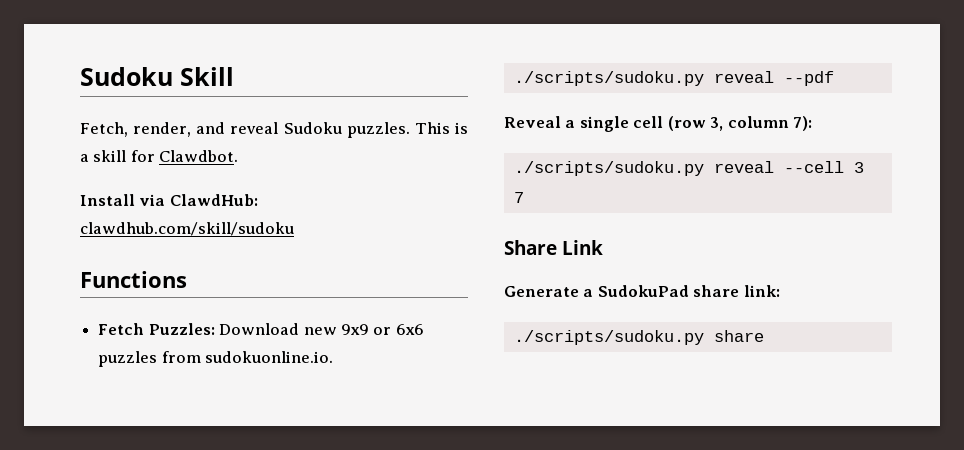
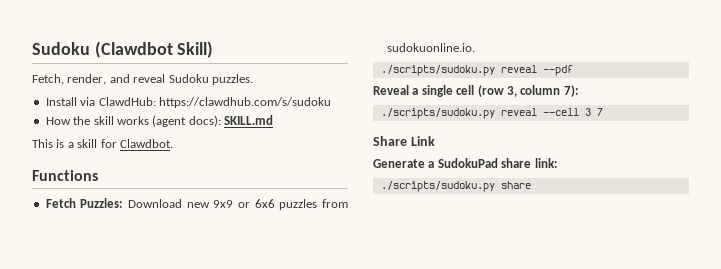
- Sudoku Skill
+ Sudoku (Clawdbot Skill)
- Fetch, render, and reveal Sudoku puzzles. This is a skill for Clawdbot.
+ Fetch, render, and reveal Sudoku puzzles.
+ Install via ClawdHub: https://clawdhub.com/s/sudoku
+ How the skill works (agent docs): SKILL.md
+ This is a skill for Clawdbot.
- Install via ClawdHub: clawdhub.com/skill/sudoku

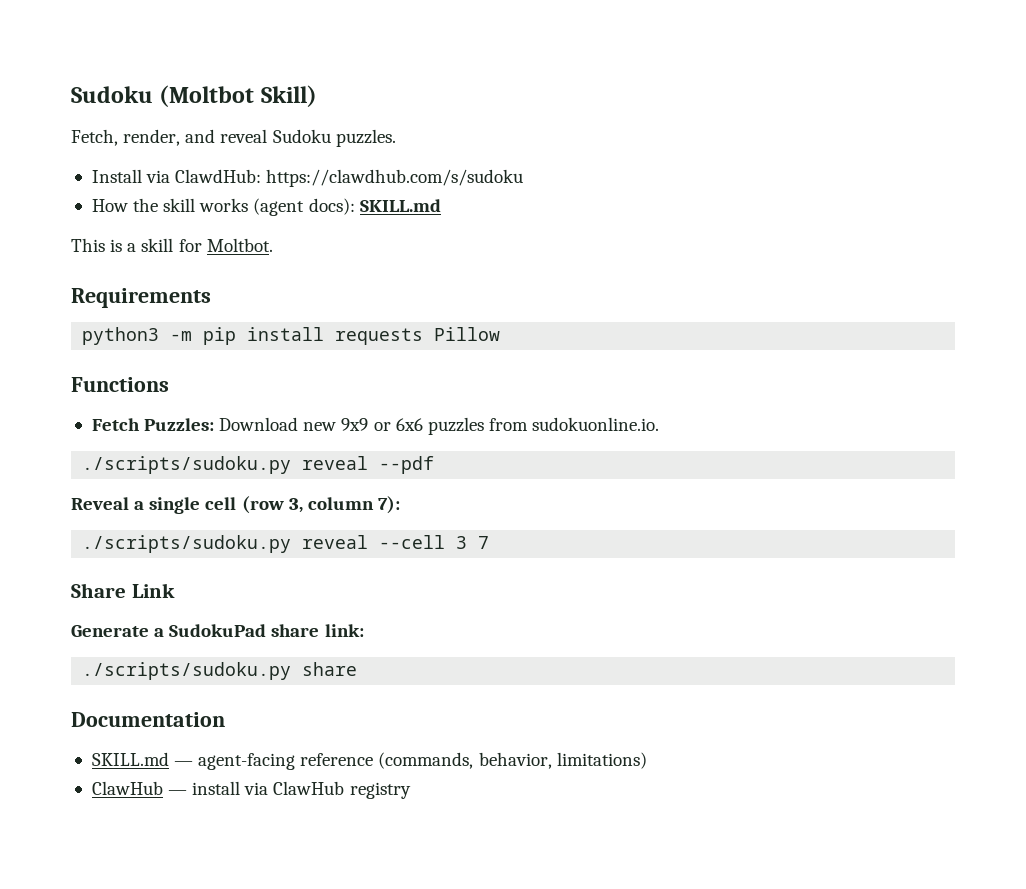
- Sudoku (Clawdbot Skill)
+ Sudoku (Moltbot Skill)
- This is a skill for Clawdbot.
+ This is a skill for Moltbot.
+ Requirements
+ python3 -m pip install requests Pillow
+ Documentation
+ SKILL.md — agent-facing reference (commands, behavior, limitations)
+ ClawHub — install via ClawHub registry

